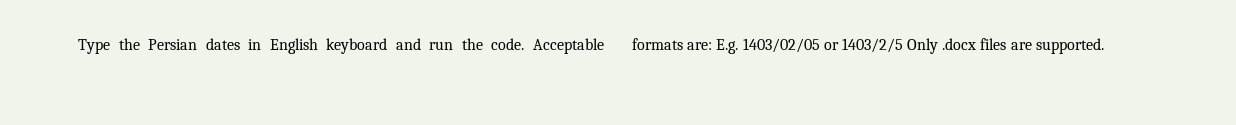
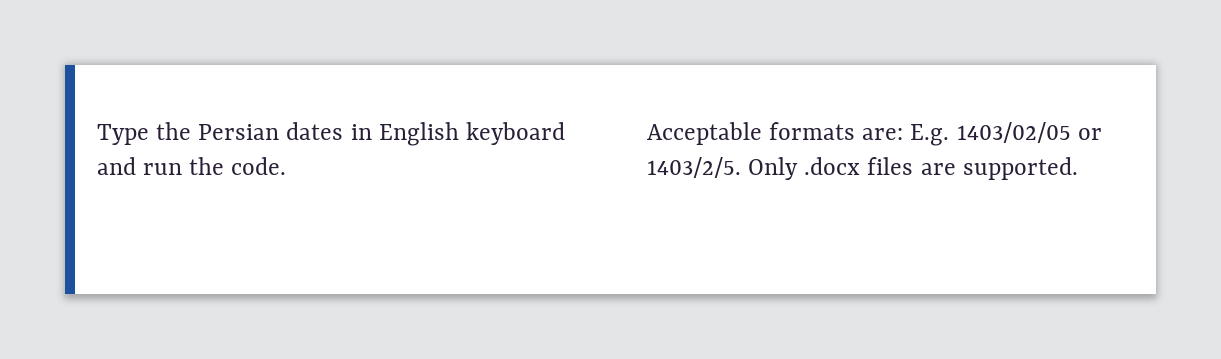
- Type the Persian dates in English keyboard and run the code. Acceptable formats are: E.g. 1403/02/05 or 1403/2/5 Only .docx files are supported.
+ Type the Persian dates in English keyboard and run the code.
+ Acceptable formats are: E.g. 1403/02/05 or 1403/2/5. Only .docx files are supported.

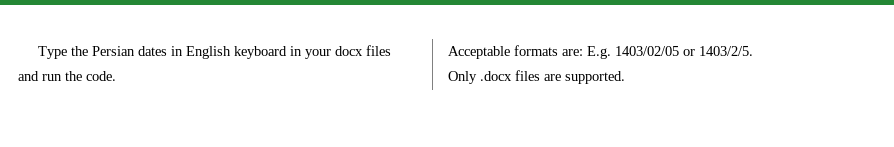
- Type the Persian dates in English keyboard and run the code.
+ Type the Persian dates in English keyboard in your docx files and run the code.
- Acceptable formats are: E.g. 1403/02/05 or 1403/2/5. Only .docx files are supported.
+ Acceptable formats are: E.g. 1403/02/05 or 1403/2/5.
+ Only .docx files are supported.

